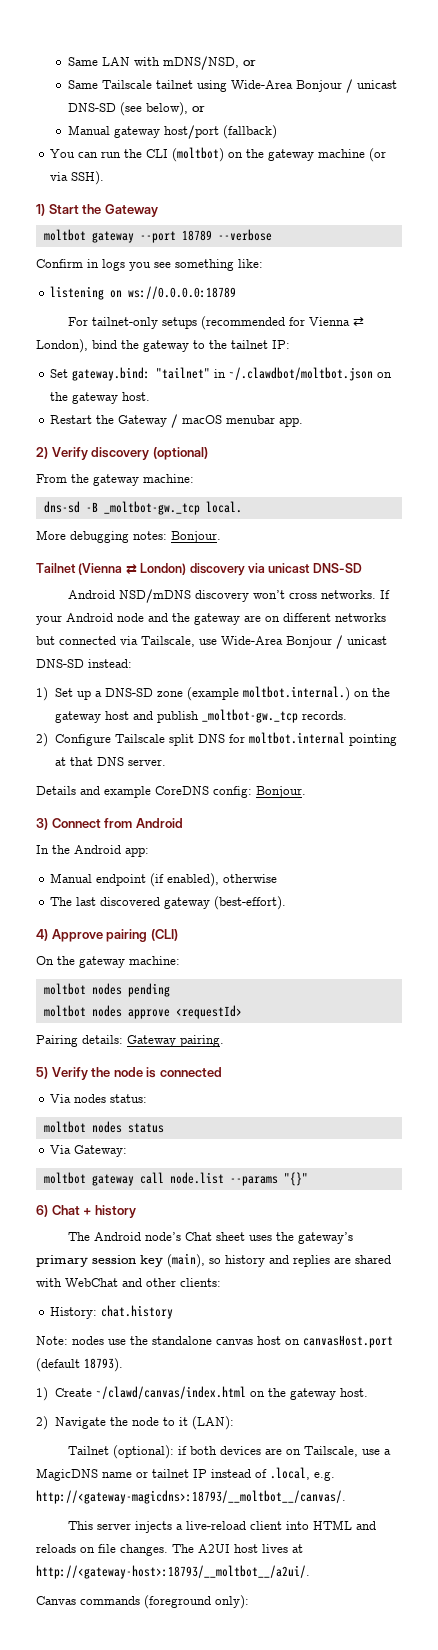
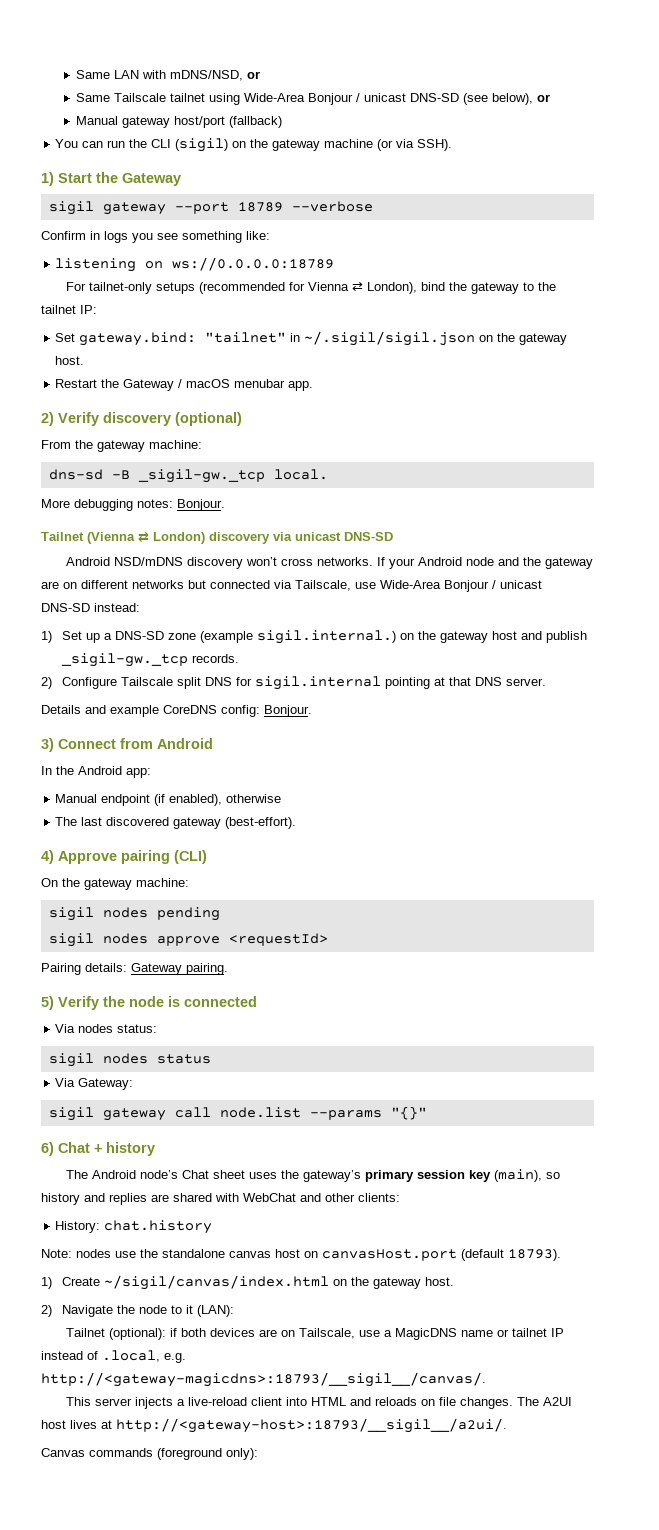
- You can run the CLI (moltbot) on the gateway machine (or via SSH).
+ You can run the CLI (sigil) on the gateway machine (or via SSH).
- moltbot gateway --port 18789 --verbose
+ sigil gateway --port 18789 --verbose
- Set gateway.bind: "tailnet" in ~/.clawdbot/moltbot.json on the gateway host.
+ Set gateway.bind: "tailnet" in ~/.sigil/sigil.json on the gateway host.
- dns-sd -B _moltbot-gw._tcp local.
+ dns-sd -B _sigil-gw._tcp local.
- 1) Set up a DNS-SD zone (example moltbot.internal.) on the gateway host and publish _moltbot-gw._tcp records.
+ 1) Set up a DNS-SD zone (example sigil.internal.) on the gateway host and publish _sigil-gw._tcp records.
- 2) Configure Tailscale split DNS for moltbot.internal pointing at that DNS server.
+ 2) Configure Tailscale split DNS for sigil.internal pointing at that DNS server.
- moltbot nodes pending
+ sigil nodes pending
- moltbot nodes approve <requestId>
+ sigil nodes approve <requestId>
- moltbot nodes status
+ sigil nodes status
- moltbot gateway call node.list --params "{}"
+ sigil gateway call node.list --params "{}"
- 1) Create ~/clawd/canvas/index.html on the gateway host.
+ 1) Create ~/sigil/canvas/index.html on the gateway host.
- Tailnet (optional): if both devices are on Tailscale, use a MagicDNS name or tailnet IP instead of .local, e.g. http://<gateway-magicdns>:18793/__moltbot__/canvas/.
+ Tailnet (optional): if both devices are on Tailscale, use a MagicDNS name or tailnet IP instead of .local, e.g. http://<gateway-magicdns>:18793/__sigil__/canvas/.
- The A2UI host lives at http://<gateway-host>:18793/__moltbot__/a2ui/.
+ The A2UI host lives at http://<gateway-host>:18793/__sigil__/a2ui/.

